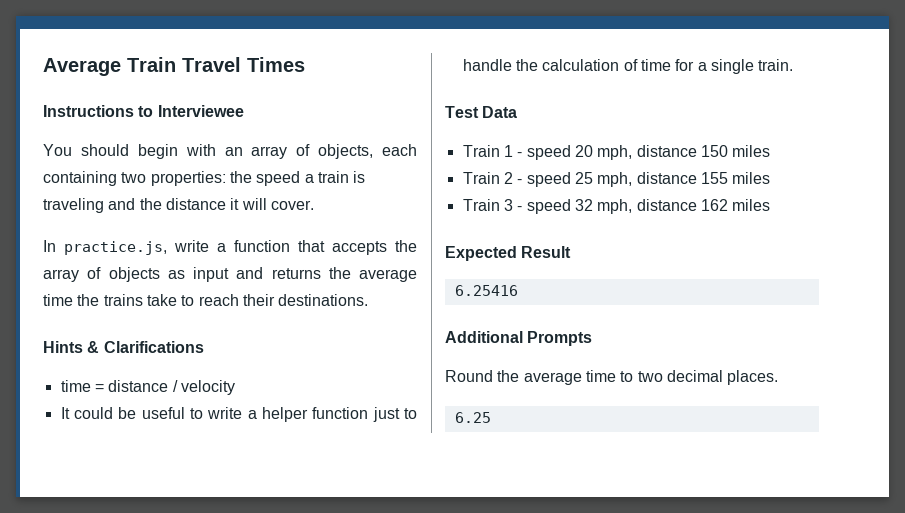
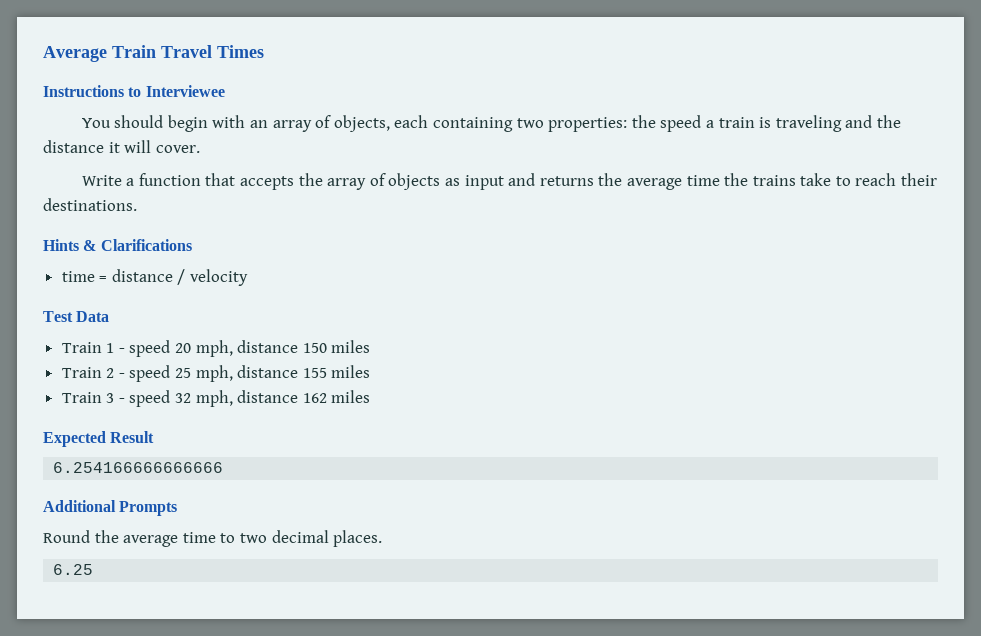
- In practice.js, write a function that accepts the array of objects as input and returns the average time the trains take to reach their destinations.
+ Write a function that accepts the array of objects as input and returns the average time the trains take to reach their destinations.
- It could be useful to write a helper function just to handle the calculation of time for a single train.
- 6.25416
+ 6.254166666666666

